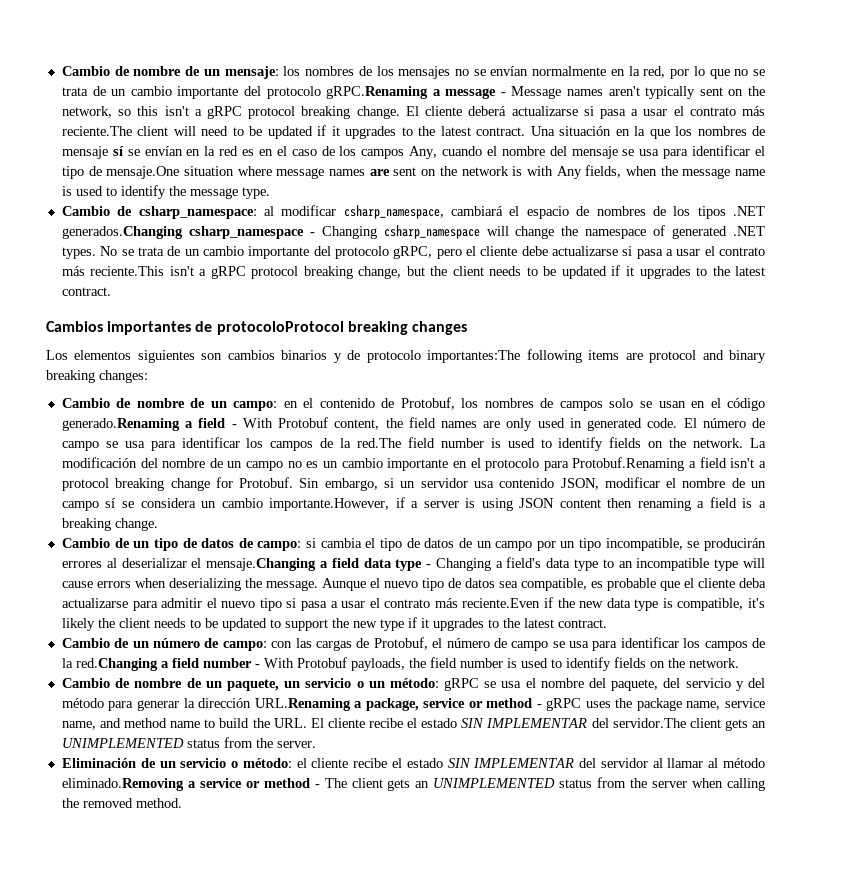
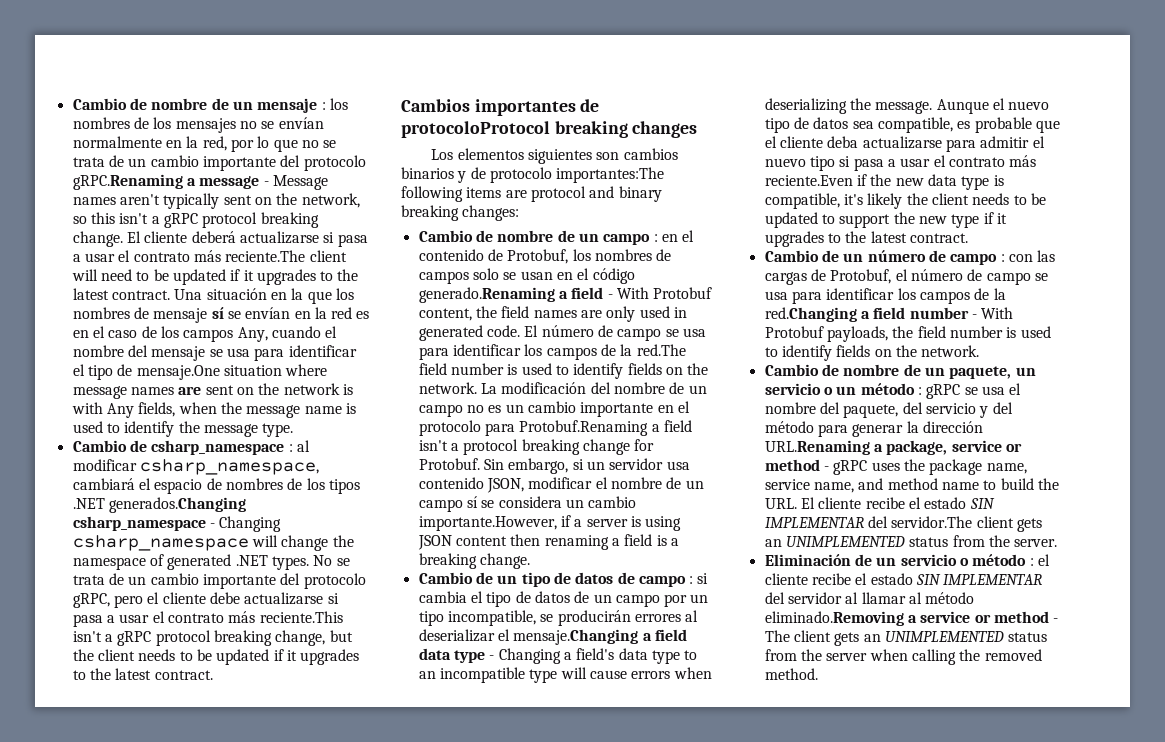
- Cambio de nombre de un mensaje: los nombres de los mensajes no se envían normalmente en la red, por lo que no se trata de un cambio importante del protocolo gRPC.Renaming a message - Message names aren't typically sent on the network, so this isn't a gRPC protocol breaking change.
+ Cambio de nombre de un mensaje : los nombres de los mensajes no se envían normalmente en la red, por lo que no se trata de un cambio importante del protocolo gRPC.Renaming a message - Message names aren't typically sent on the network, so this isn't a gRPC protocol breaking change.
- Cambio de csharp_namespace: al modificar csharp_namespace, cambiará el espacio de nombres de los tipos .NET generados.Changing csharp_namespace - Changing csharp_namespace will change the namespace of generated .NET types.
+ Cambio de csharp_namespace : al modificar csharp_namespace, cambiará el espacio de nombres de los tipos .NET generados.Changing csharp_namespace - Changing csharp_namespace will change the namespace of generated .NET types.
- Cambio de nombre de un campo: en el contenido de Protobuf, los nombres de campos solo se usan en el código generado.Renaming a field - With Protobuf content, the field names are only used in generated code.
+ Cambio de nombre de un campo : en el contenido de Protobuf, los nombres de campos solo se usan en el código generado.Renaming a field - With Protobuf content, the field names are only used in generated code.
- Cambio de un tipo de datos de campo: si cambia el tipo de datos de un campo por un tipo incompatible, se producirán errores al deserializar el mensaje.Changing a field data type - Changing a field's data type to an incompatible type will cause errors when deserializing the message.
+ Cambio de un tipo de datos de campo : si cambia el tipo de datos de un campo por un tipo incompatible, se producirán errores al deserializar el mensaje.Changing a field data type - Changing a field's data type to an incompatible type will cause errors when deserializing the message.
- Cambio de un número de campo: con las cargas de Protobuf, el número de campo se usa para identificar los campos de la red.Changing a field number - With Protobuf payloads, the field number is used to identify fields on the network.
+ Cambio de un número de campo : con las cargas de Protobuf, el número de campo se usa para identificar los campos de la red.Changing a field number - With Protobuf payloads, the field number is used to identify fields on the network.
- Cambio de nombre de un paquete, un servicio o un método:
+ Cambio de nombre de un paquete, un servicio o un método :
- Eliminación de un servicio o método: el cliente recibe el estado SIN IMPLEMENTAR del servidor al llamar al método eliminado.Removing a service or method - The client gets an UNIMPLEMENTED status from the server when calling the removed method.
+ Eliminación de un servicio o método : el cliente recibe el estado SIN IMPLEMENTAR del servidor al llamar al método eliminado.Removing a service or method - The client gets an UNIMPLEMENTED status from the server when calling the removed method.

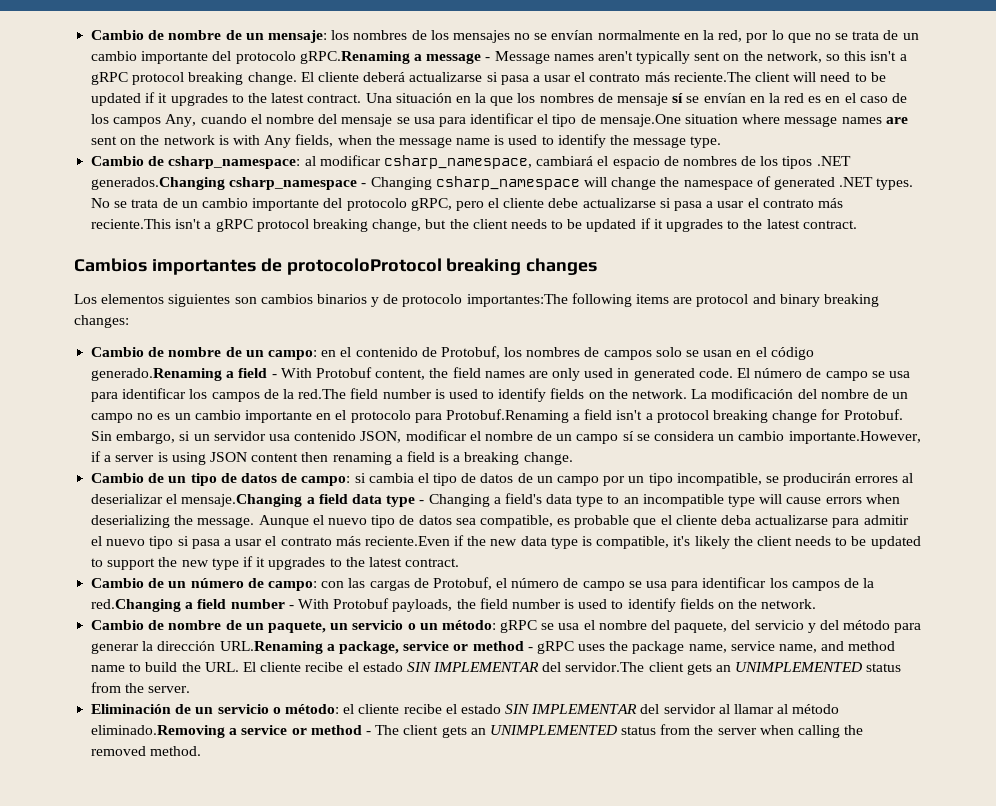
- Cambio de nombre de un mensaje : los nombres de los mensajes no se envían normalmente en la red, por lo que no se trata de un cambio importante del protocolo gRPC.Renaming a message - Message names aren't typically sent on the network, so this isn't a gRPC protocol breaking change.
+ Cambio de nombre de un mensaje: los nombres de los mensajes no se envían normalmente en la red, por lo que no se trata de un cambio importante del protocolo gRPC.Renaming a message - Message names aren't typically sent on the network, so this isn't a gRPC protocol breaking change.
- Cambio de csharp_namespace : al modificar csharp_namespace, cambiará el espacio de nombres de los tipos .NET generados.Changing csharp_namespace - Changing csharp_namespace will change the namespace of generated .NET types.
+ Cambio de csharp_namespace: al modificar csharp_namespace, cambiará el espacio de nombres de los tipos .NET generados.Changing csharp_namespace - Changing csharp_namespace will change the namespace of generated .NET types.
- Cambio de nombre de un campo : en el contenido de Protobuf, los nombres de campos solo se usan en el código generado.Renaming a field - With Protobuf content, the field names are only used in generated code.
+ Cambio de nombre de un campo: en el contenido de Protobuf, los nombres de campos solo se usan en el código generado.Renaming a field - With Protobuf content, the field names are only used in generated code.
- Cambio de un tipo de datos de campo : si cambia el tipo de datos de un campo por un tipo incompatible, se producirán errores al deserializar el mensaje.Changing a field data type - Changing a field's data type to an incompatible type will cause errors when deserializing the message.
+ Cambio de un tipo de datos de campo: si cambia el tipo de datos de un campo por un tipo incompatible, se producirán errores al deserializar el mensaje.Changing a field data type - Changing a field's data type to an incompatible type will cause errors when deserializing the message.
- Cambio de un número de campo : con las cargas de Protobuf, el número de campo se usa para identificar los campos de la red.Changing a field number - With Protobuf payloads, the field number is used to identify fields on the network.
+ Cambio de un número de campo: con las cargas de Protobuf, el número de campo se usa para identificar los campos de la red.Changing a field number - With Protobuf payloads, the field number is used to identify fields on the network.
- Cambio de nombre de un paquete, un servicio o un método :
+ Cambio de nombre de un paquete, un servicio o un método:
- Eliminación de un servicio o método : el cliente recibe el estado SIN IMPLEMENTAR del servidor al llamar al método eliminado.Removing a service or method - The client gets an UNIMPLEMENTED status from the server when calling the removed method.
+ Eliminación de un servicio o método: el cliente recibe el estado SIN IMPLEMENTAR del servidor al llamar al método eliminado.Removing a service or method - The client gets an UNIMPLEMENTED status from the server when calling the removed method.

